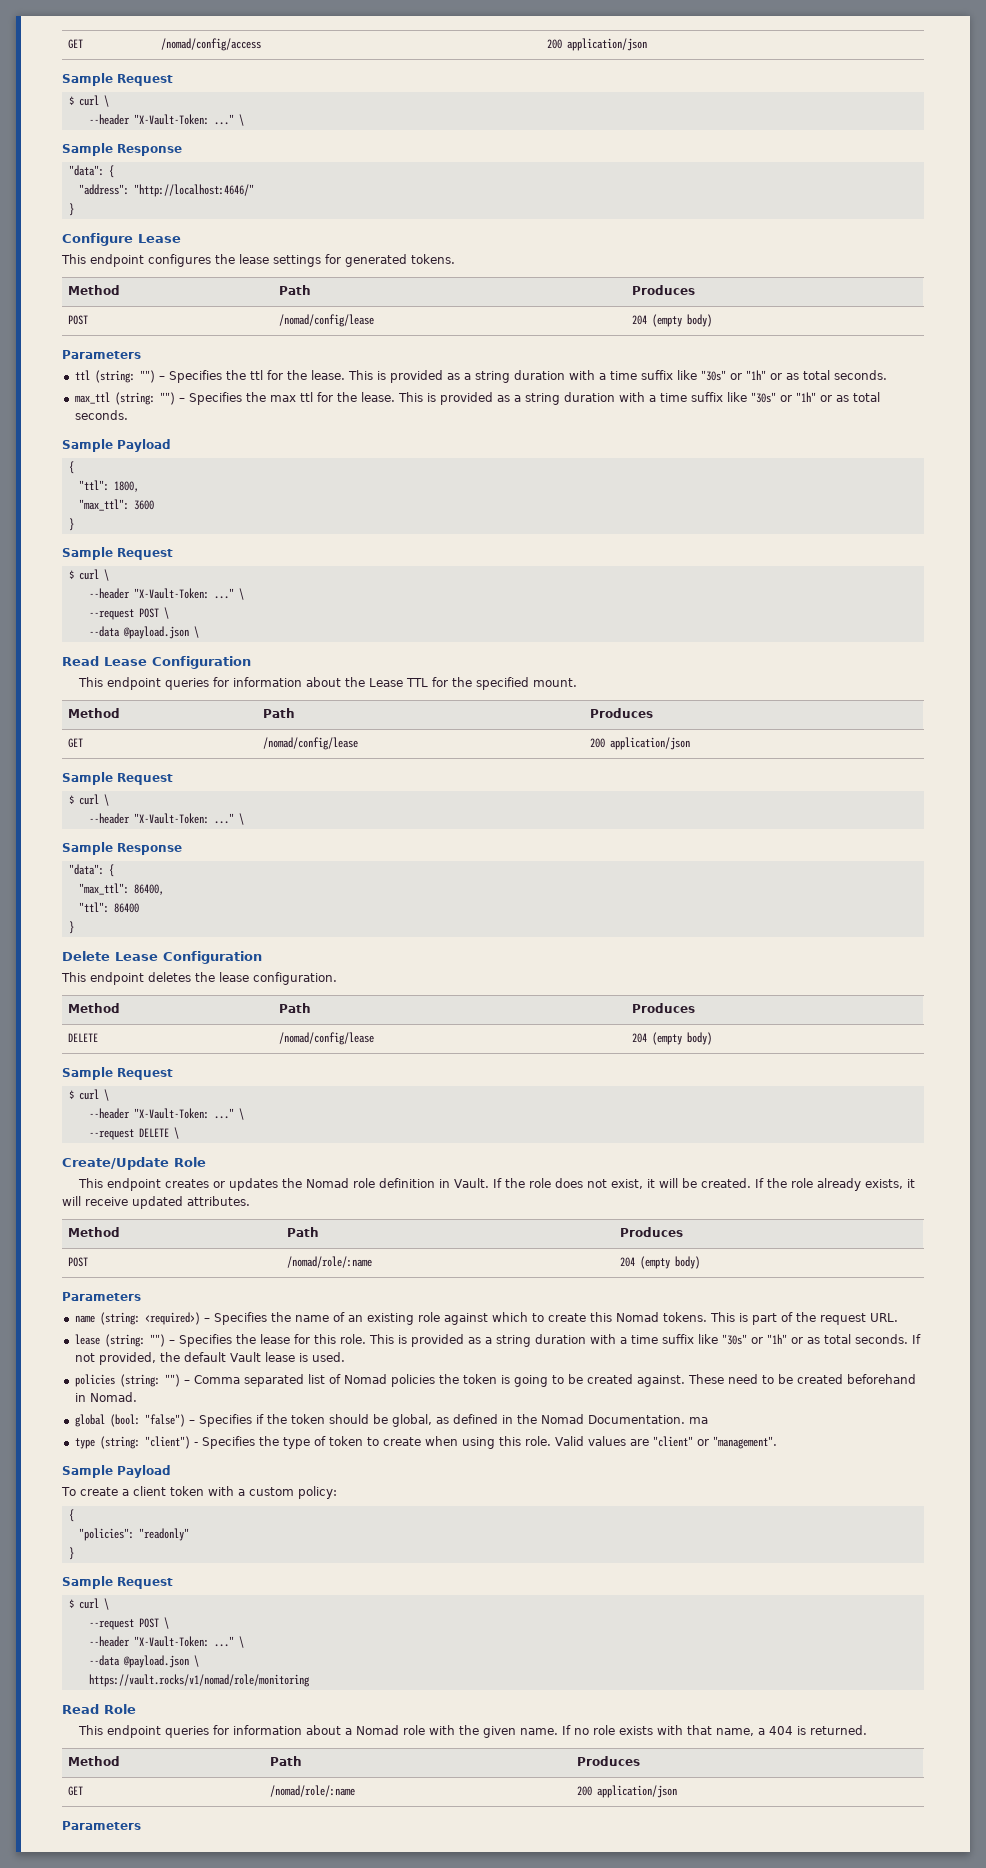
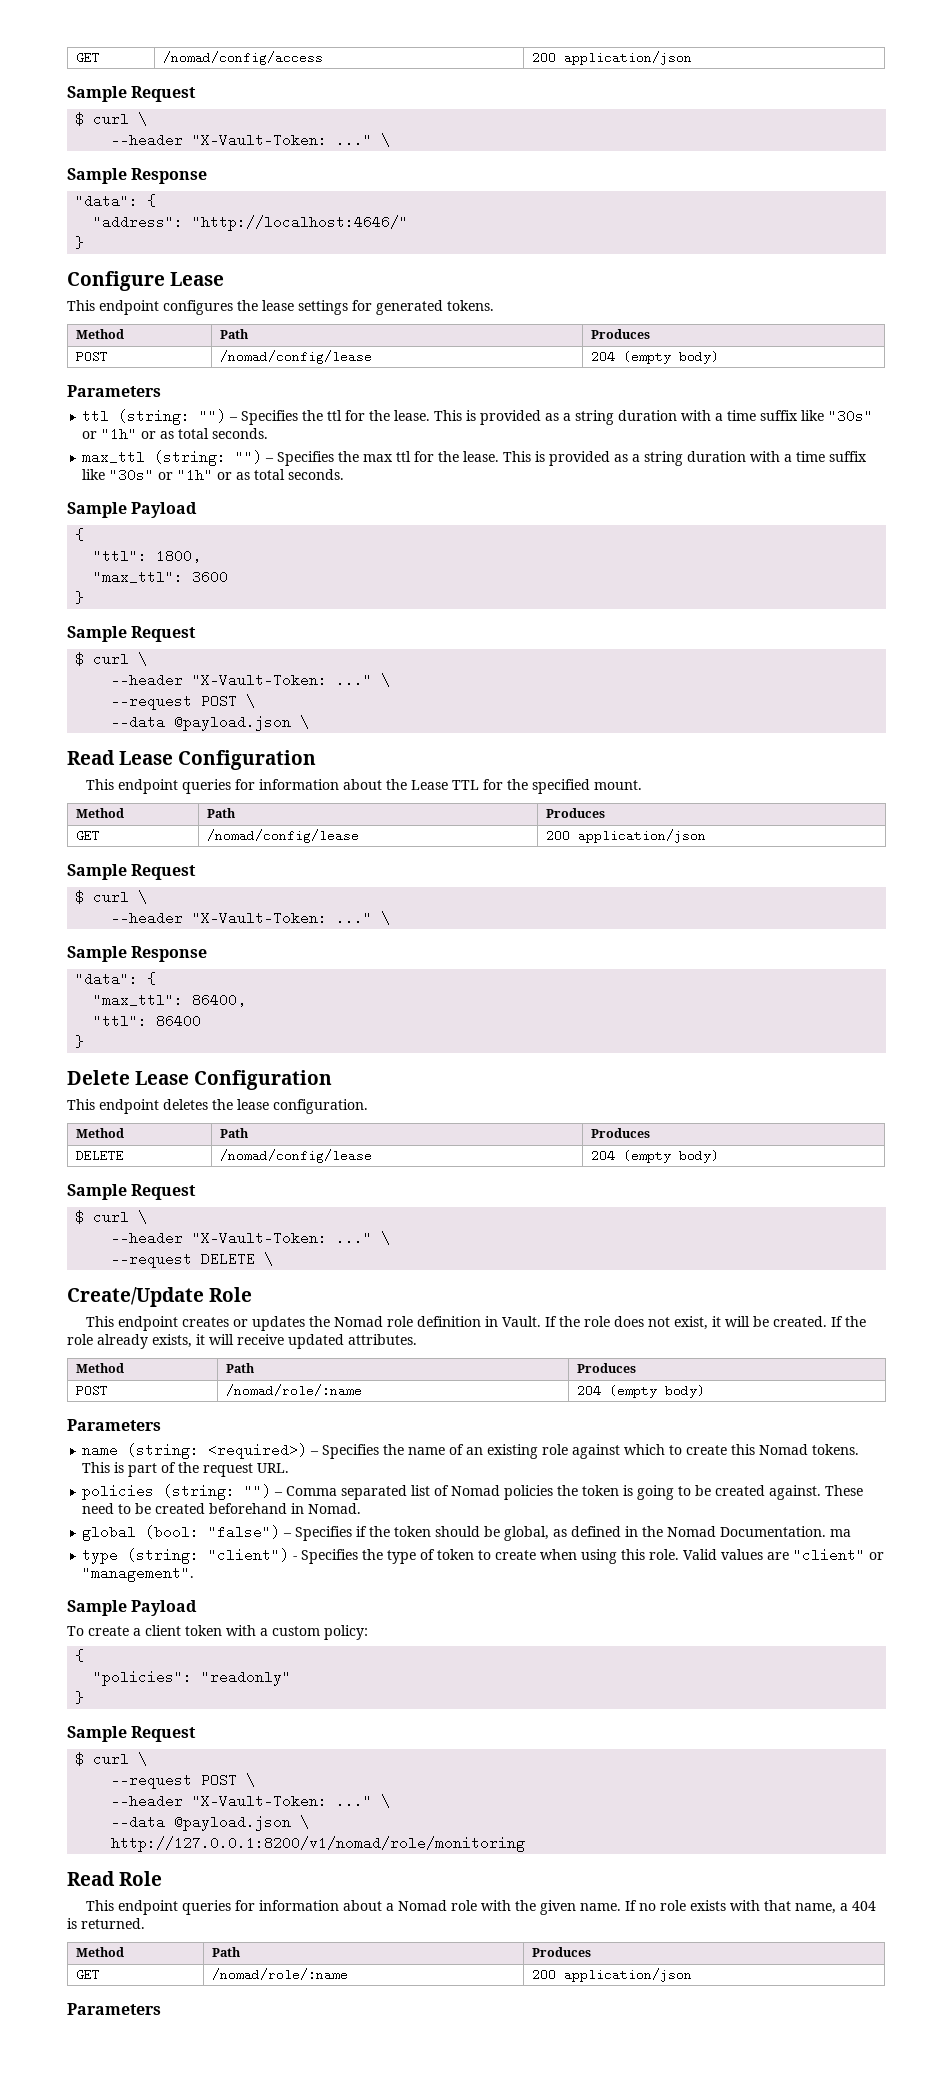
- lease (string: "") – Specifies the lease for this role. This is provided as a string duration with a time suffix like "30s" or "1h" or as total seconds. If not provided, the default Vault lease is used.
- https://vault.rocks/v1/nomad/role/monitoring
+ http://127.0.0.1:8200/v1/nomad/role/monitoring

